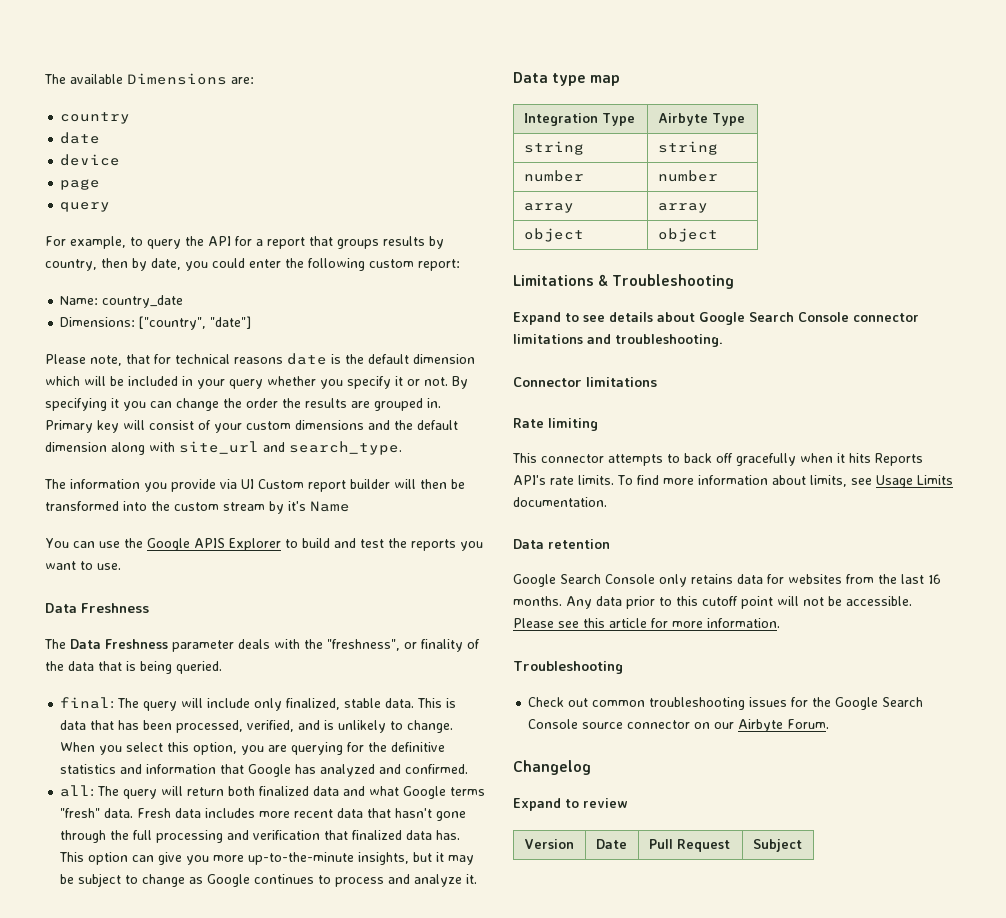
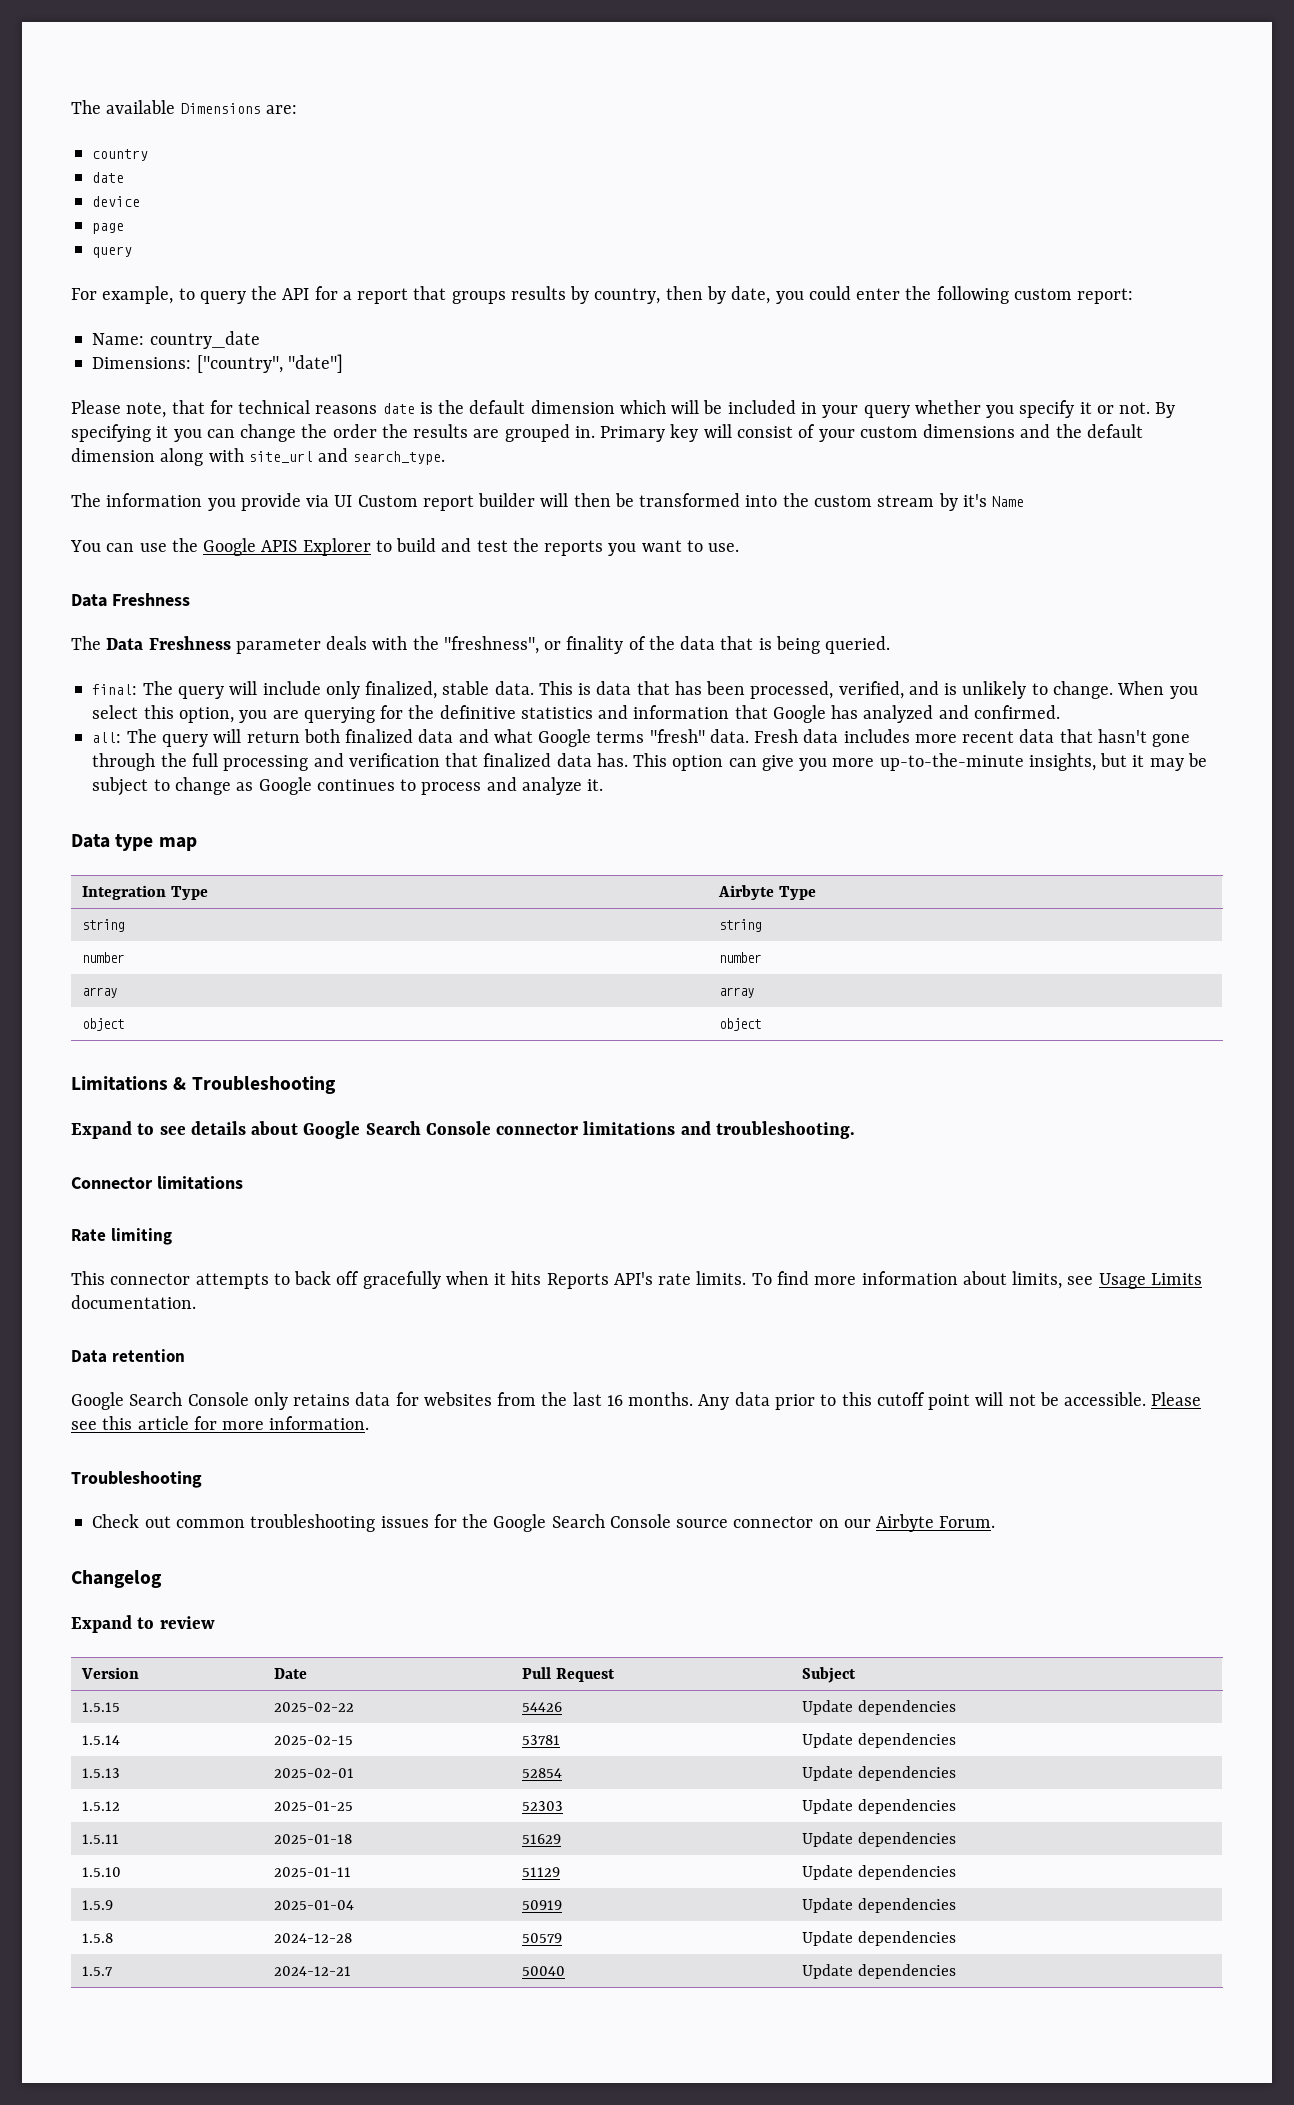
+ 1.5.15 | 2025-02-22 | 54426 | Update dependencies
+ 1.5.14 | 2025-02-15 | 53781 | Update dependencies
+ 1.5.13 | 2025-02-01 | 52854 | Update dependencies
+ 1.5.12 | 2025-01-25 | 52303 | Update dependencies
+ 1.5.11 | 2025-01-18 | 51629 | Update dependencies
+ 1.5.10 | 2025-01-11 | 51129 | Update dependencies
+ 1.5.9 | 2025-01-04 | 50919 | Update dependencies
+ 1.5.8 | 2024-12-28 | 50579 | Update dependencies
+ 1.5.7 | 2024-12-21 | 50040 | Update dependencies

